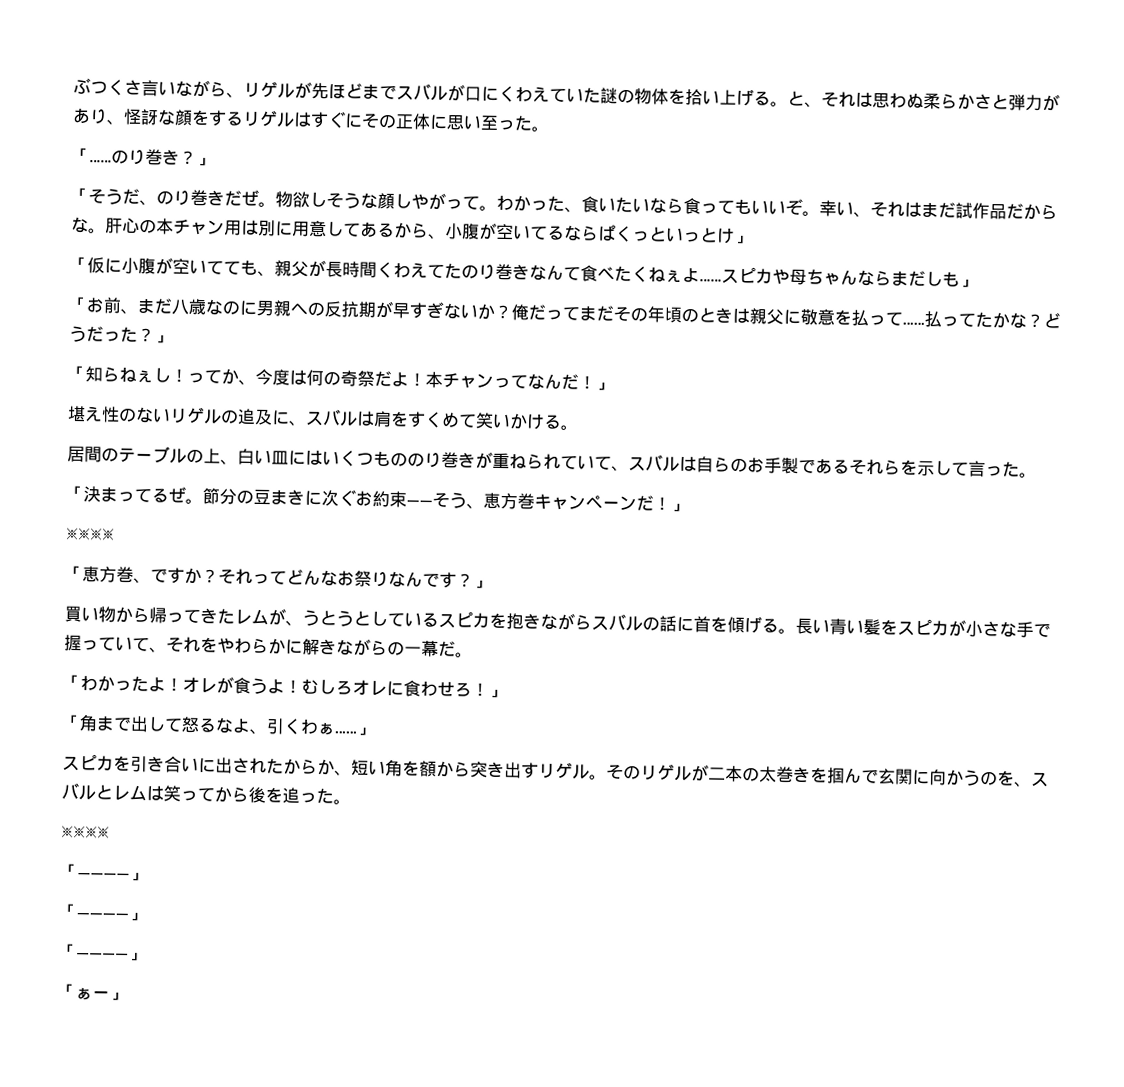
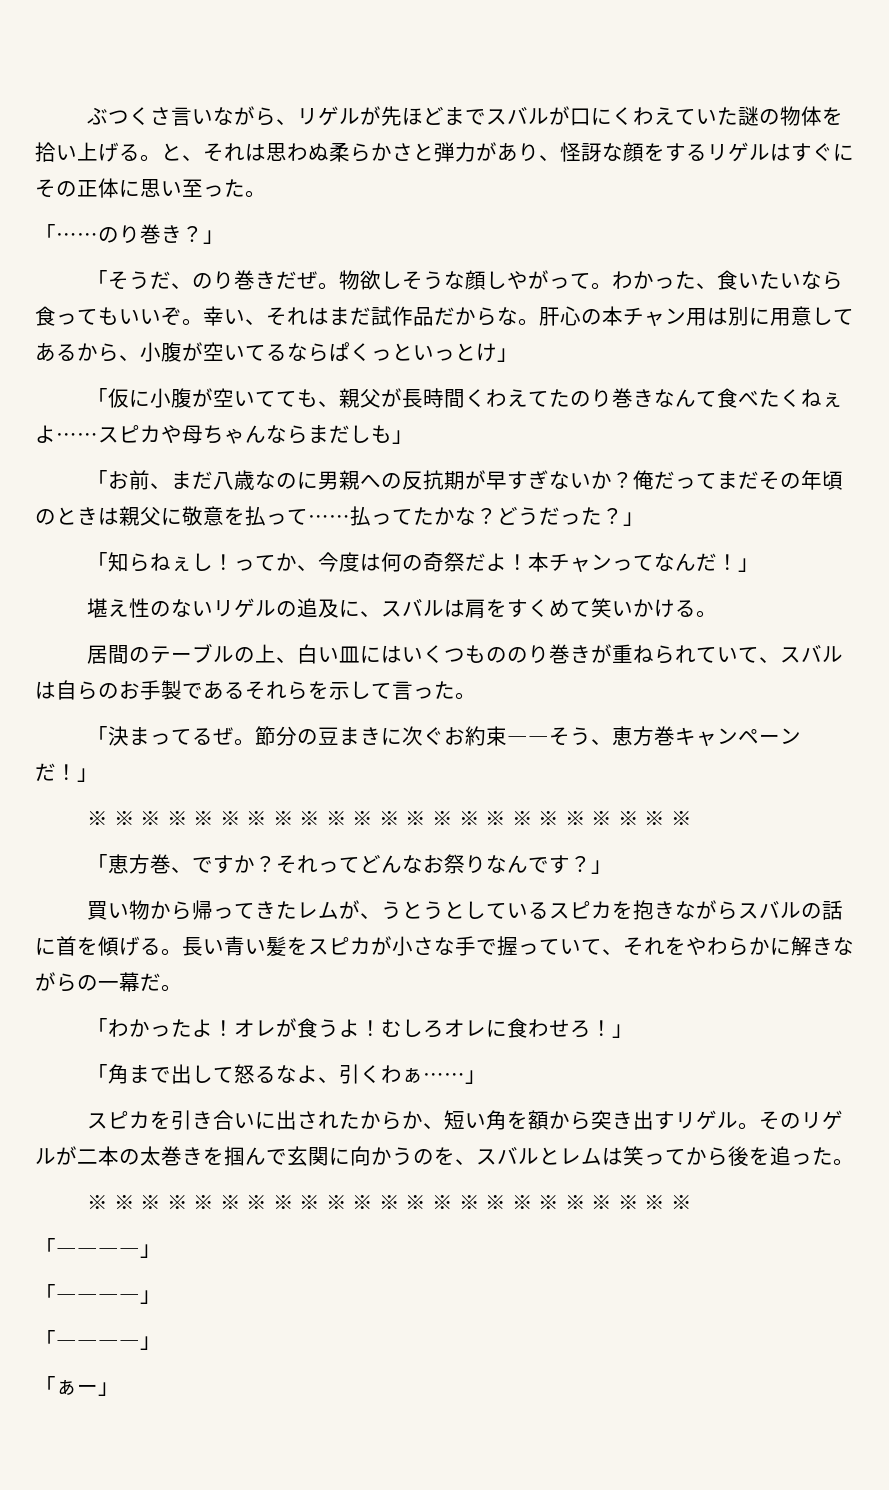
  節分の豆まきに次ぐお約束――そう、恵方巻キャンペーンだ！」
- ※※※※
+ ※ ※ ※ ※ ※ ※ ※ ※ ※ ※ ※ ※ ※ ※ ※ ※ ※ ※ ※ ※ ※ ※ ※
  そのリゲルが二本の太巻きを掴んで玄関に向かうのを、スバルとレムは笑ってから後を追った。
- ※※※※
+ ※ ※ ※ ※ ※ ※ ※ ※ ※ ※ ※ ※ ※ ※ ※ ※ ※ ※ ※ ※ ※ ※ ※

